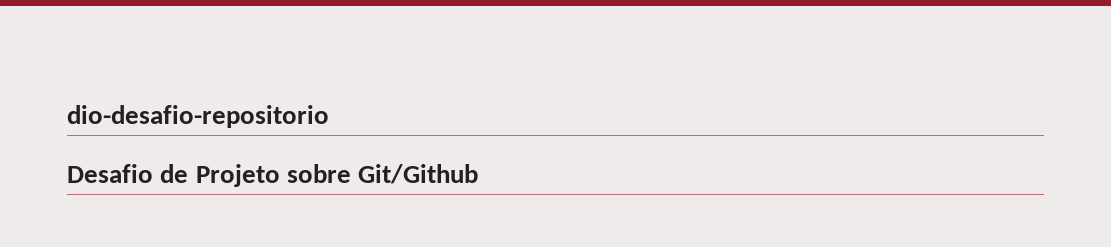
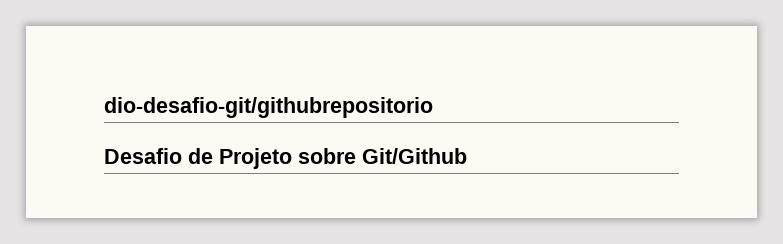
- dio-desafio-repositorio
+ dio-desafio-git/githubrepositorio

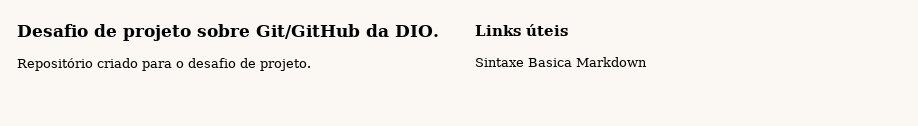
- dio-desafio-git/githubrepositorio
- Desafio de Projeto sobre Git/Github
+ Desafio de projeto sobre Git/GitHub da DIO.
+ Repositório criado para o desafio de projeto.
+ Links úteis
+ Sintaxe Basica Markdown

